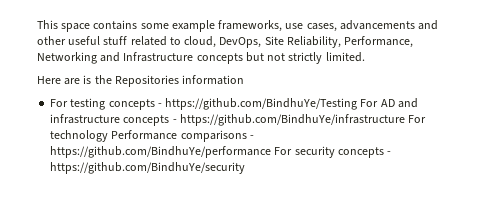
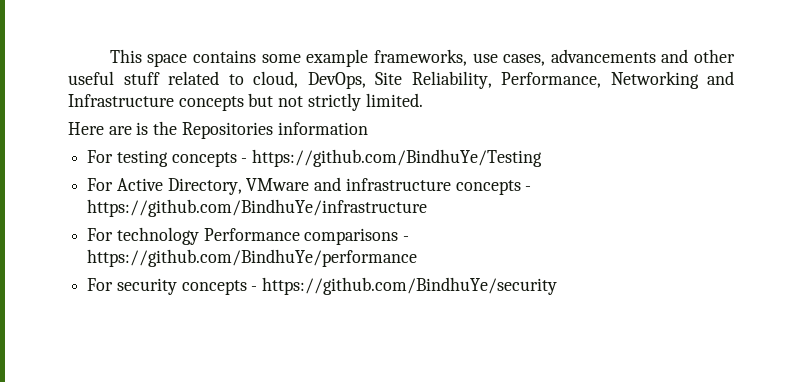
- For testing concepts - https://github.com/BindhuYe/Testing For AD and infrastructure concepts - https://github.com/BindhuYe/infrastructure For technology Performance comparisons - https://github.com/BindhuYe/performance For security concepts - https://github.com/BindhuYe/security
+ For testing concepts - https://github.com/BindhuYe/Testing
+ For Active Directory, VMware and infrastructure concepts - https://github.com/BindhuYe/infrastructure
+ For technology Performance comparisons - https://github.com/BindhuYe/performance
+ For security concepts - https://github.com/BindhuYe/security

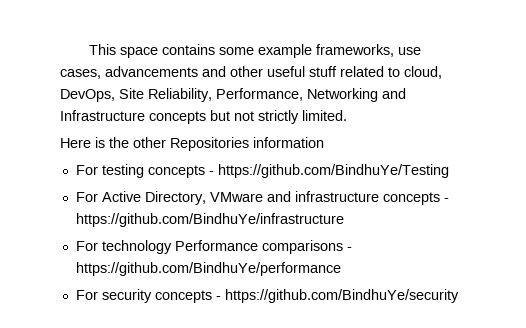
- Here are is the Repositories information
+ Here is the other Repositories information

